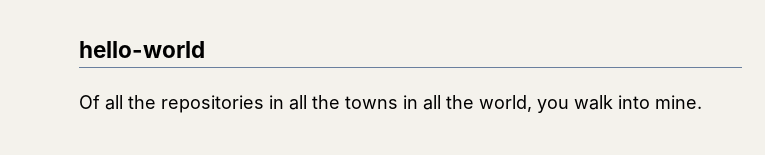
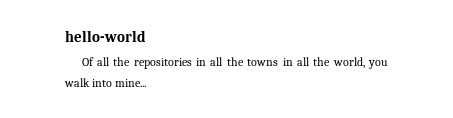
- Of all the repositories in all the towns in all the world, you walk into mine.
+ Of all the repositories in all the towns in all the world, you walk into mine...

